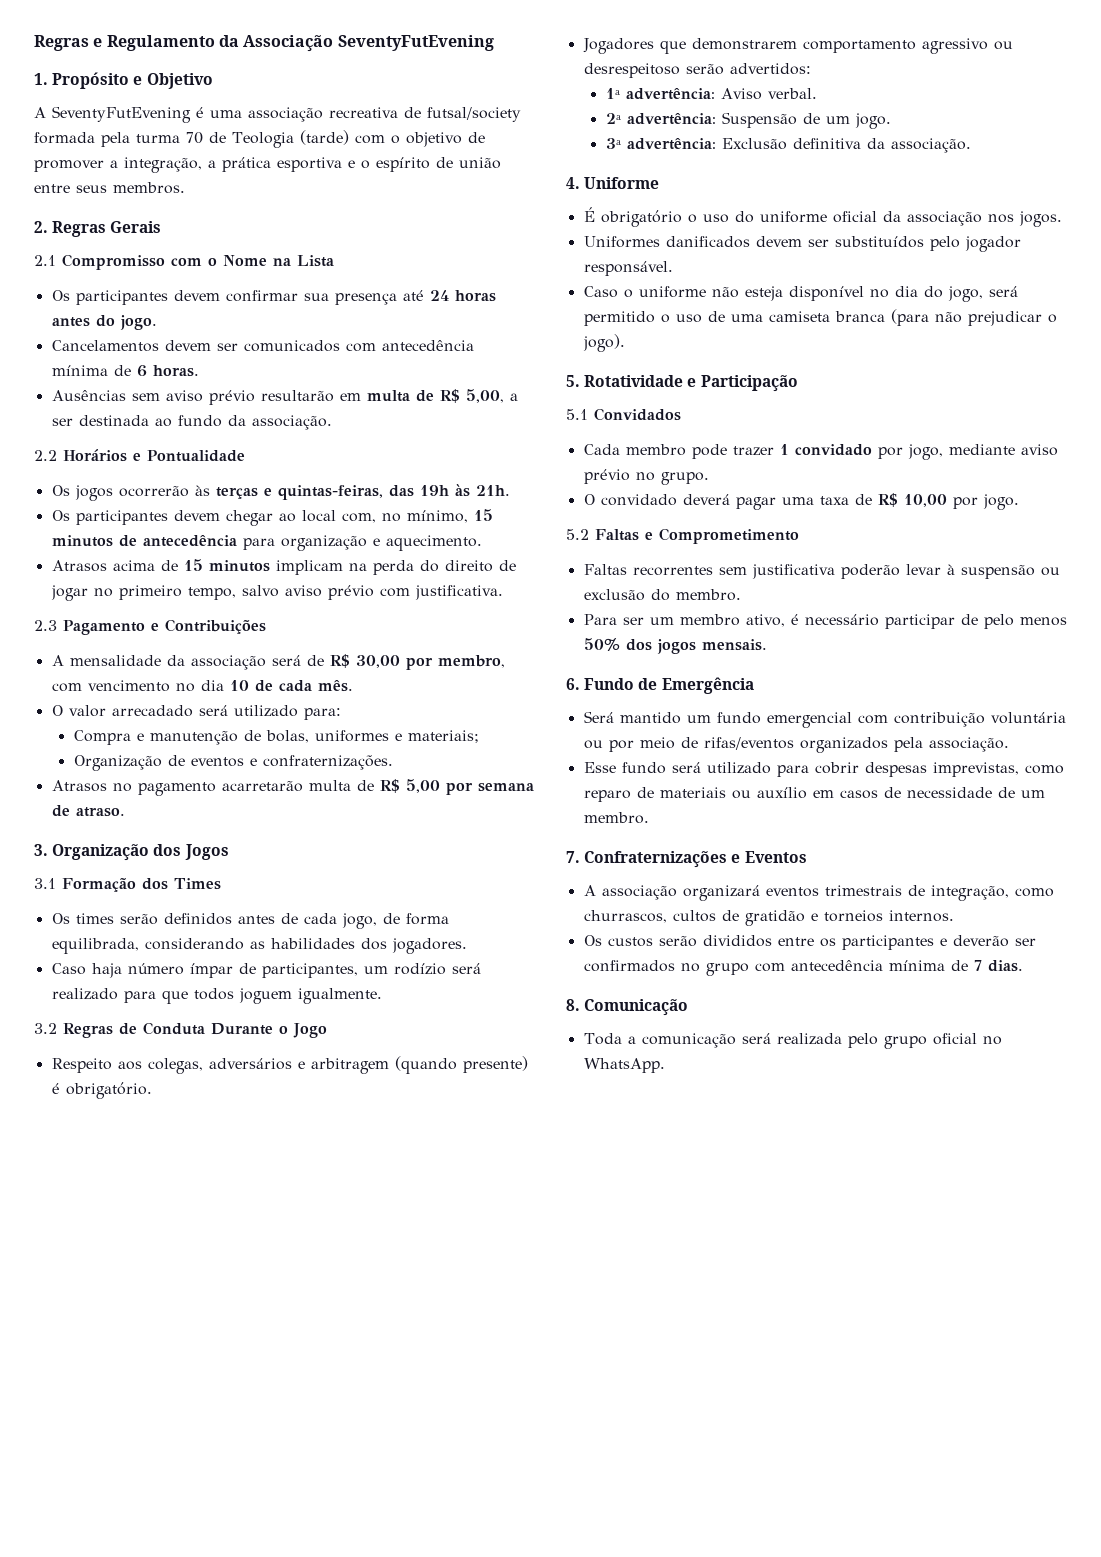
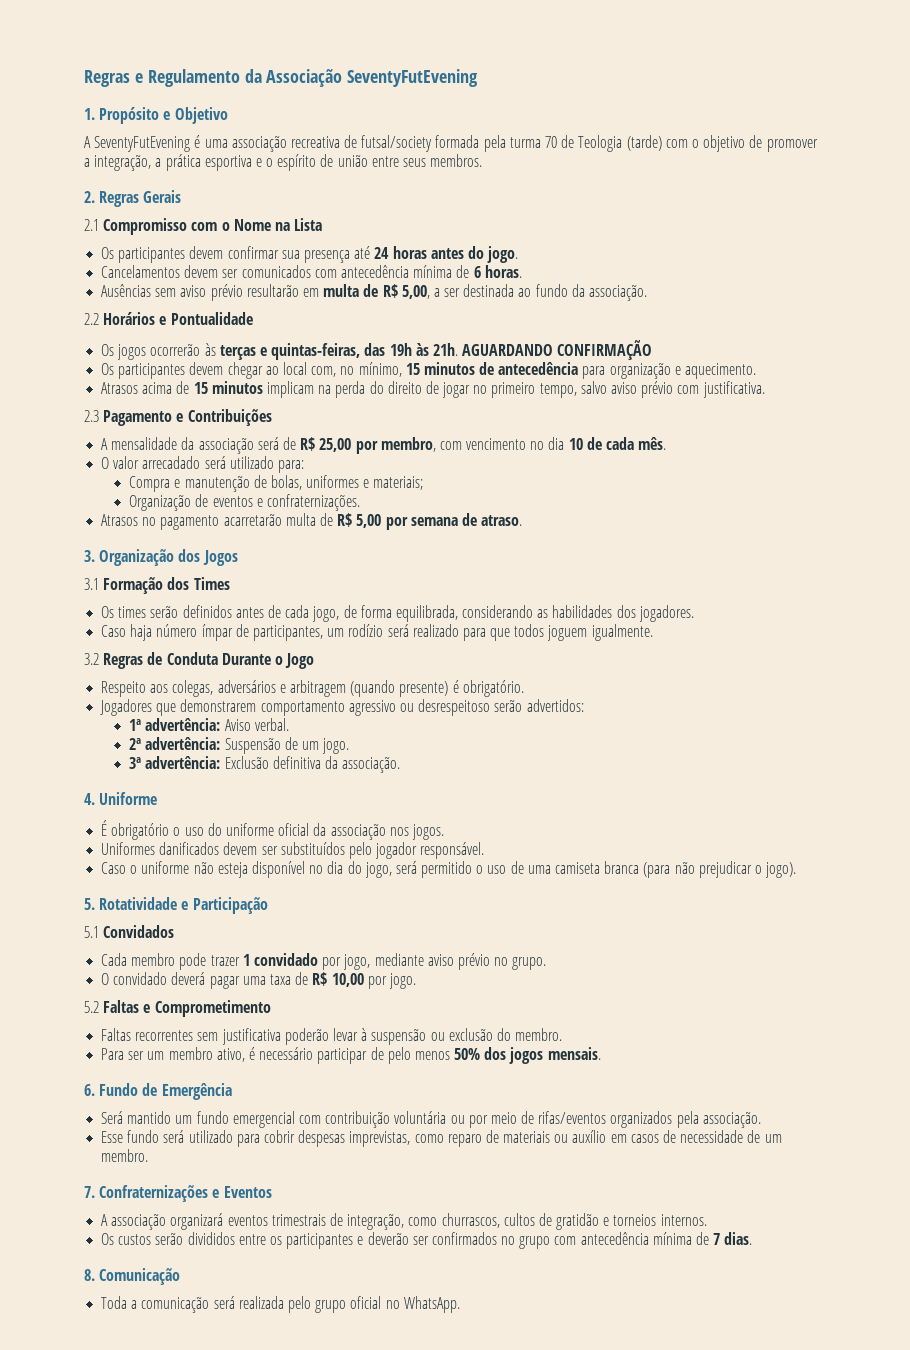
+ AGUARDANDO CONFIRMAÇÃO
- A mensalidade da associação será de R$ 30,00 por membro, com vencimento no dia 10 de cada mês.
+ A mensalidade da associação será de R$ 25,00 por membro, com vencimento no dia 10 de cada mês.

